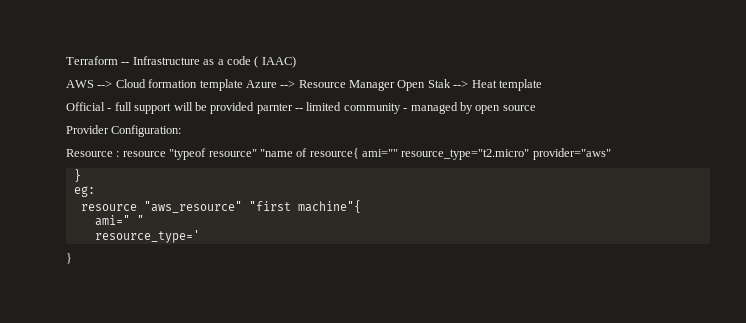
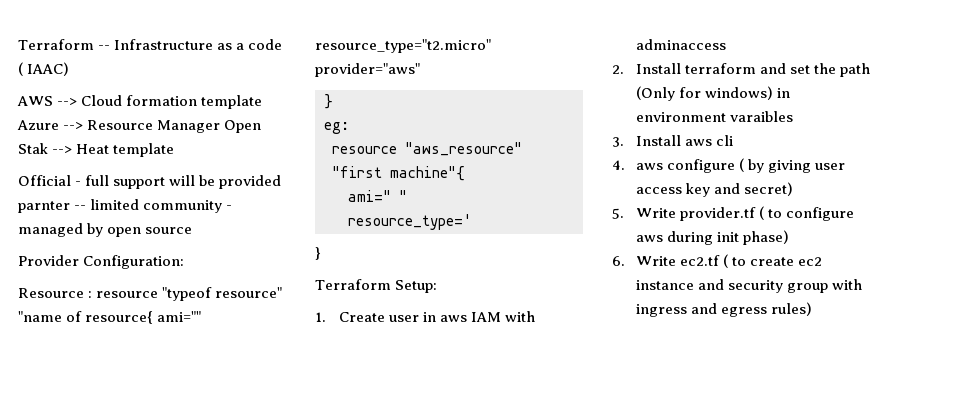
+ Terraform Setup:
+ 1. Create user in aws IAM with adminaccess
+ 2. Install terraform and set the path (Only for windows) in environment varaibles
+ 3. Install aws cli
+ 4. aws configure ( by giving user access key and secret)
+ 5. Write provider.tf ( to configure aws during init phase)
+ 6. Write ec2.tf ( to create ec2 instance and security group with ingress and egress rules)

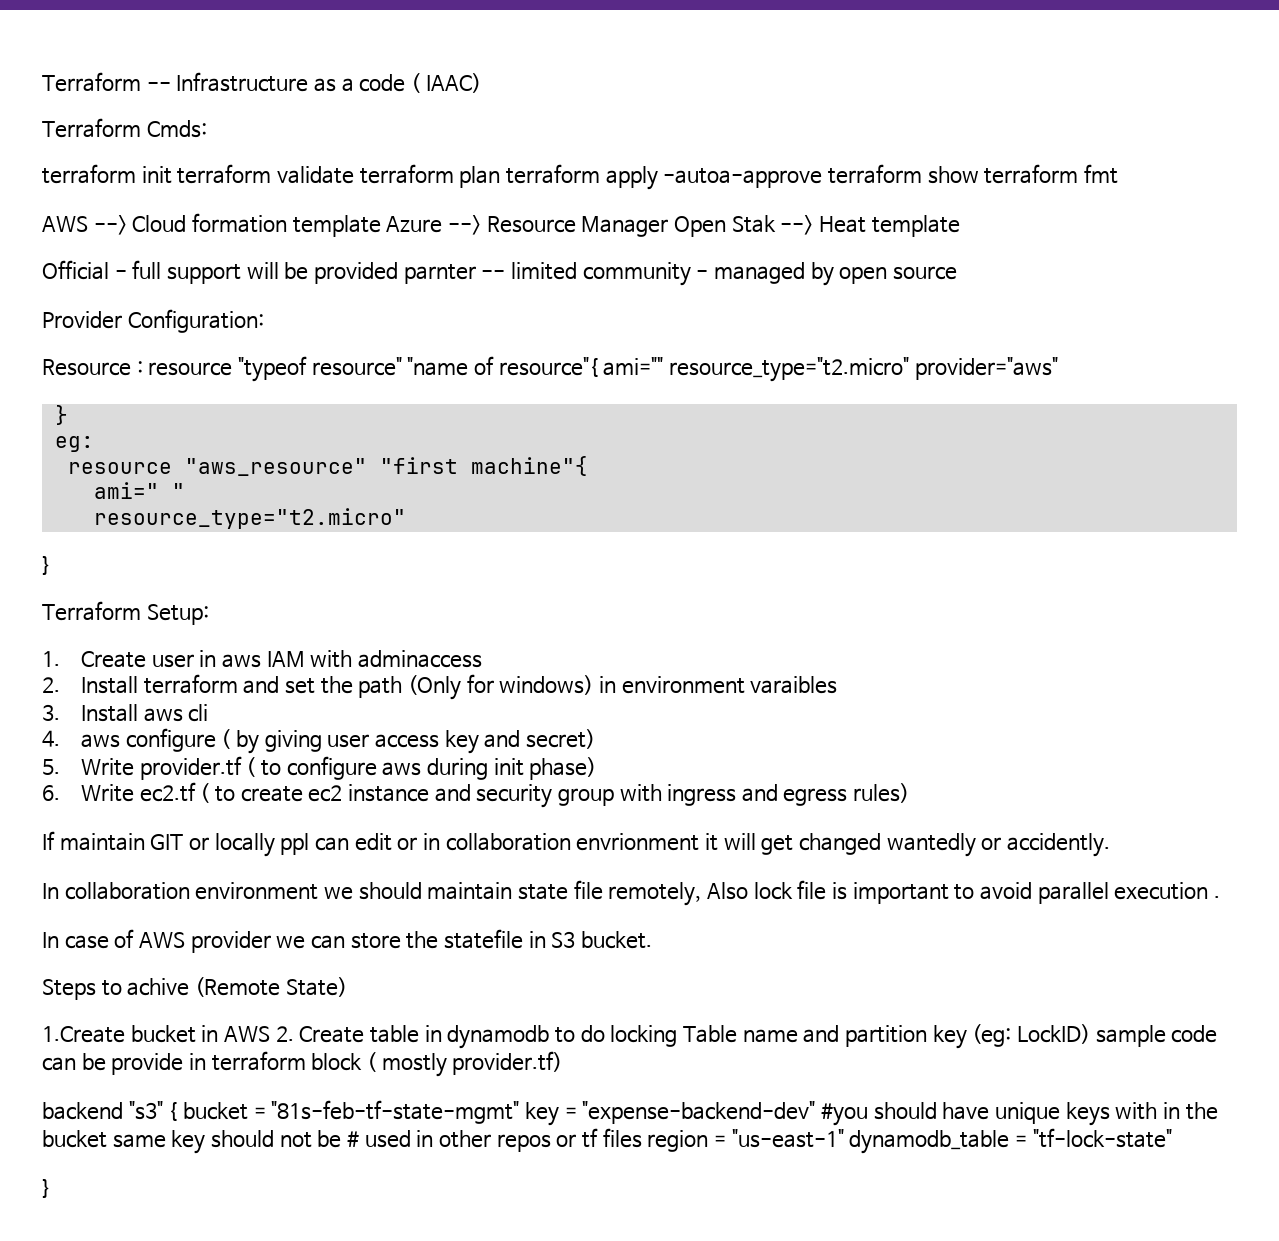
+ Terraform Cmds:
+ terraform init terraform validate terraform plan terraform apply -autoa-approve terraform show terraform fmt
- Resource : resource "typeof resource" "name of resource{ ami="" resource_type="t2.micro" provider="aws"
+ Resource : resource "typeof resource" "name of resource"{ ami="" resource_type="t2.micro" provider="aws"
  ami=" "
- resource_type='
+ resource_type="t2.micro"
+ If maintain GIT or locally ppl can edit or in collaboration envrionment it will get changed wantedly or accidently.
+ In collaboration environment we should maintain state file remotely, Also lock file is important to avoid parallel execution .
+ In case of AWS provider we can store the statefile in S3 bucket.
+ Steps to achive (Remote State)
+ 1.Create bucket in AWS 2. Create table in dynamodb to do locking Table name and partition key (eg: LockID) sample code can be provide in terraform block ( mostly provider.tf)
+ backend "s3" { bucket = "81s-feb-tf-state-mgmt" key = "expense-backend-dev" #you should have unique keys with in the bucket same key should not be # used in other repos or tf files region = "us-east-1" dynamodb_table = "tf-lock-state"
+ }

